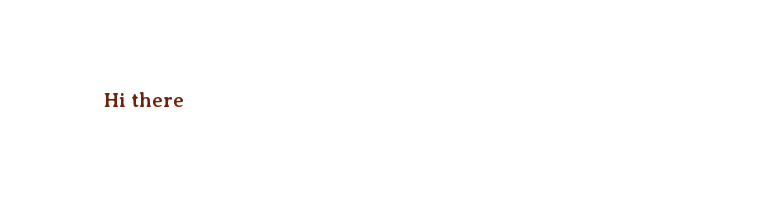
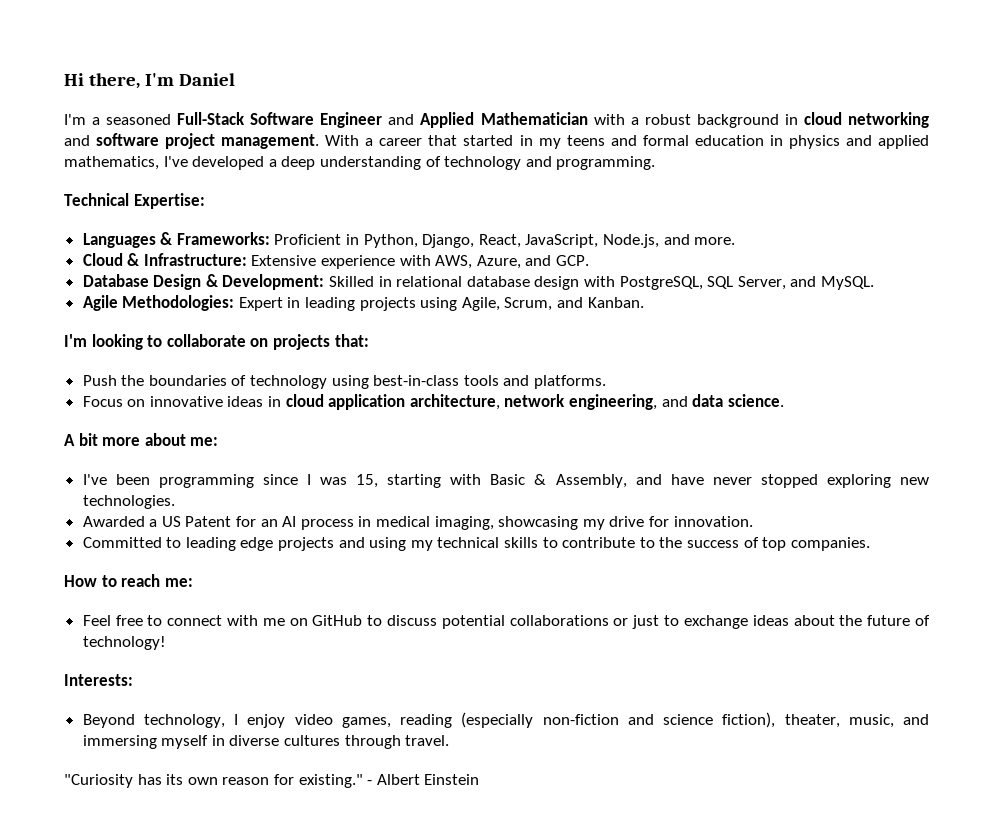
- Hi there
+ Hi there, I'm Daniel
+ I'm a seasoned Full-Stack Software Engineer and Applied Mathematician with a robust background in cloud networking and software project management. With a career that started in my teens and formal education in physics and applied mathematics, I've developed a deep understanding of technology and programming.
+ Technical Expertise:
+ Languages & Frameworks: Proficient in Python, Django, React, JavaScript, Node.js, and more.
+ Cloud & Infrastructure: Extensive experience with AWS, Azure, and GCP.
+ Database Design & Development: Skilled in relational database design with PostgreSQL, SQL Server, and MySQL.
+ Agile Methodologies: Expert in leading projects using Agile, Scrum, and Kanban.
+ I'm looking to collaborate on projects that:
+ Push the boundaries of technology using best-in-class tools and platforms.
+ Focus on innovative ideas in cloud application architecture, network engineering, and data science.
+ A bit more about me:
+ I've been programming since I was 15, starting with Basic & Assembly, and have never stopped exploring new technologies.
+ Awarded a US Patent for an AI process in medical imaging, showcasing my drive for innovation.
+ Committed to leading edge projects and using my technical skills to contribute to the success of top companies.
+ How to reach me:
+ Feel free to connect with me on GitHub to discuss potential collaborations or just to exchange ideas about the future of technology!
+ Interests:
+ Beyond technology, I enjoy video games, reading (especially non-fiction and science fiction), theater, music, and immersing myself in diverse cultures through travel.
+ "Curiosity has its own reason for existing." - Albert Einstein

